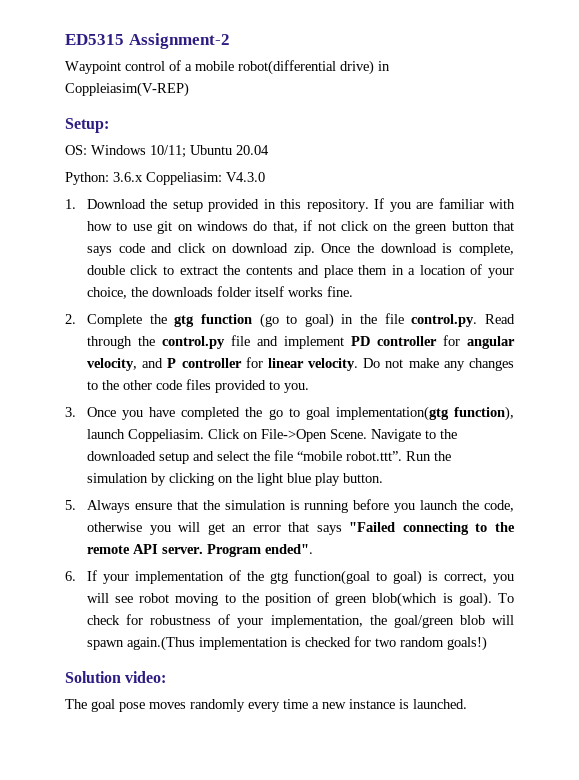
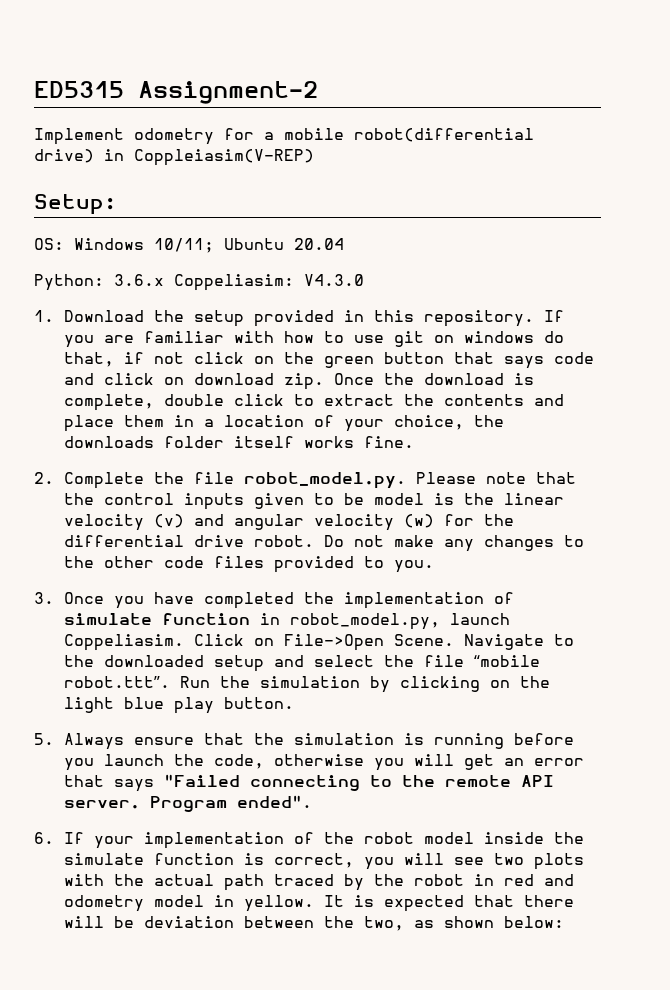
- Waypoint control of a mobile robot(differential drive) in Coppleiasim(V-REP)
+ Implement odometry for a mobile robot(differential drive) in Coppleiasim(V-REP)
- 2. Complete the gtg function (go to goal) in the file control.py. Read through the control.py file and implement PD controller for angular velocity, and P controller for linear velocity.
+ 2. Complete the file robot_model.py. Please note that the control inputs given to be model is the linear velocity (v) and angular velocity (w) for the differential drive robot.
- 3. Once you have completed the go to goal implementation(gtg function), launch Coppeliasim.
+ 3. Once you have completed the implementation of simulate function in robot_model.py, launch Coppeliasim.
- 6. If your implementation of the gtg function(goal to goal) is correct, you will see robot moving to the position of green blob(which is goal). To check for robustness of your implementation, the goal/green blob will spawn again.(Thus implementation is checked for two random goals!)
- Solution video:
- The goal pose moves randomly every time a new instance is launched.
+ 6. If your implementation of the robot model inside the simulate function is correct, you will see two plots with the actual path traced by the robot in red and odometry model in yellow. It is expected that there will be deviation between the two, as shown below:

